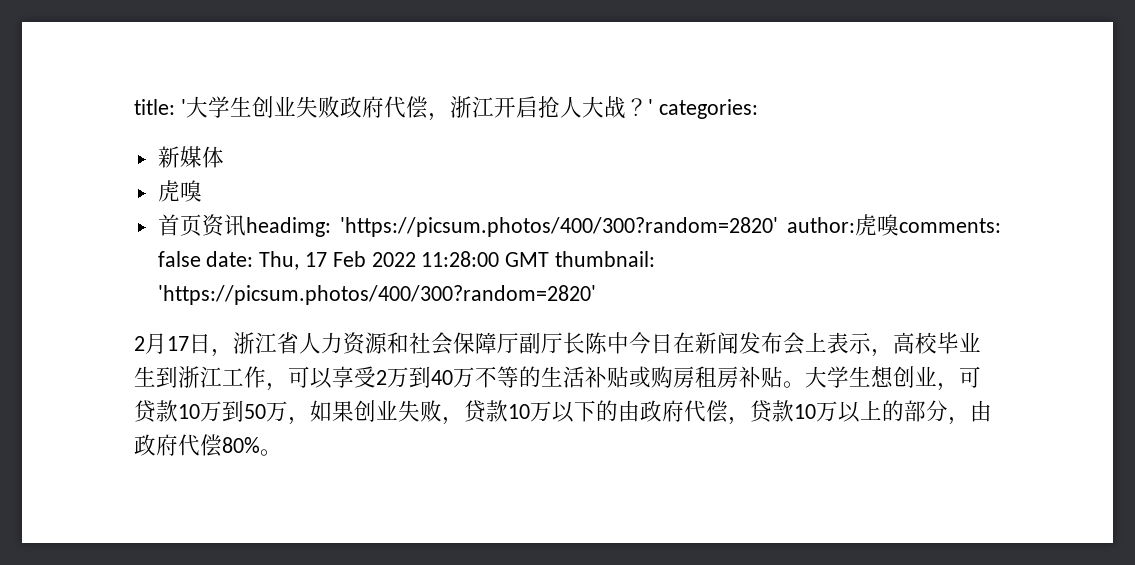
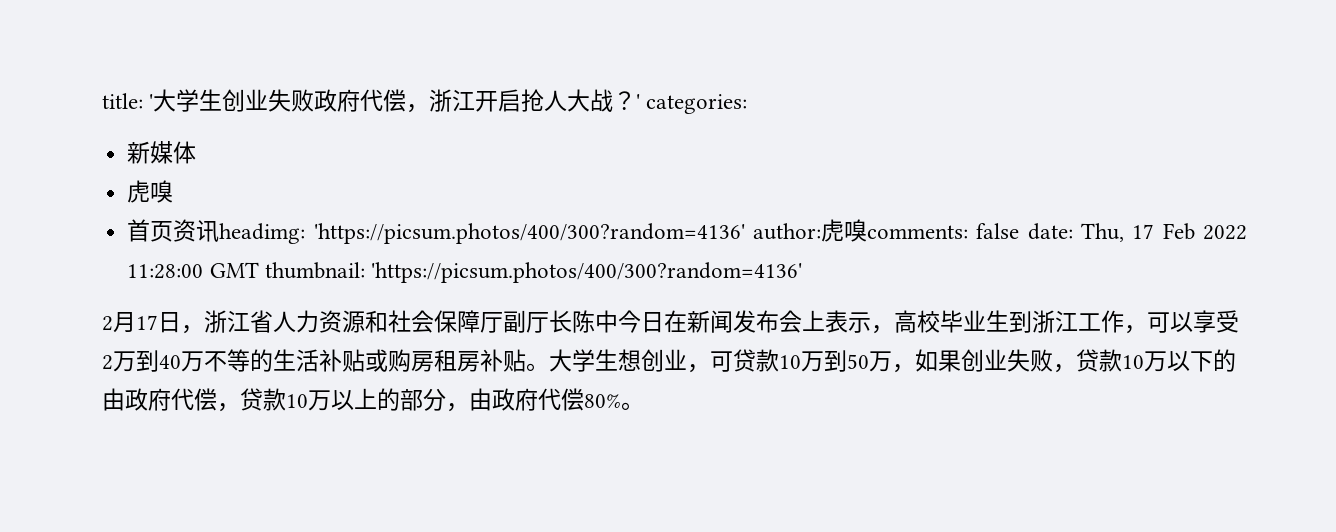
- 首页资讯headimg: 'https://picsum.photos/400/300?random=2820' author:虎嗅comments: false date: Thu, 17 Feb 2022 11:28:00 GMT thumbnail: 'https://picsum.photos/400/300?random=2820'
+ 首页资讯headimg: 'https://picsum.photos/400/300?random=4136' author:虎嗅comments: false date: Thu, 17 Feb 2022 11:28:00 GMT thumbnail: 'https://picsum.photos/400/300?random=4136'

